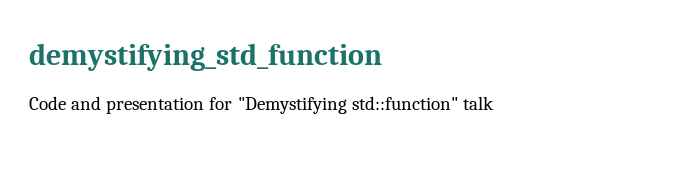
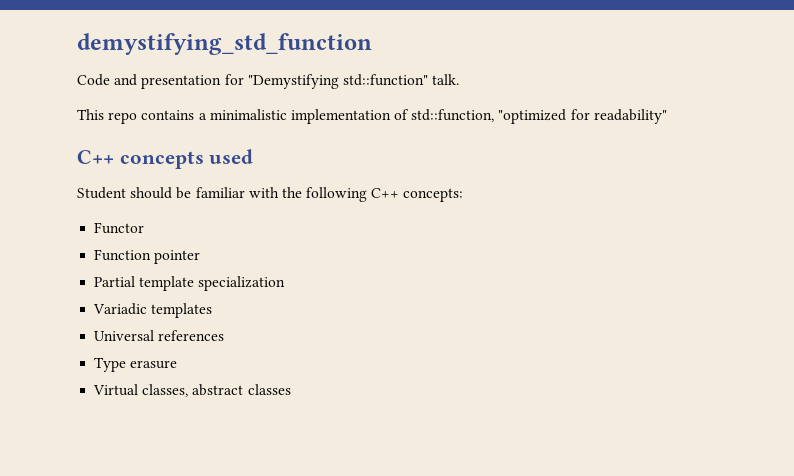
- Code and presentation for "Demystifying std::function" talk
+ Code and presentation for "Demystifying std::function" talk.
+ This repo contains a minimalistic implementation of std::function, "optimized for readability"
+ C++ concepts used
+ Student should be familiar with the following C++ concepts:
+ Functor
+ Function pointer
+ Partial template specialization
+ Variadic templates
+ Universal references
+ Type erasure
+ Virtual classes, abstract classes

